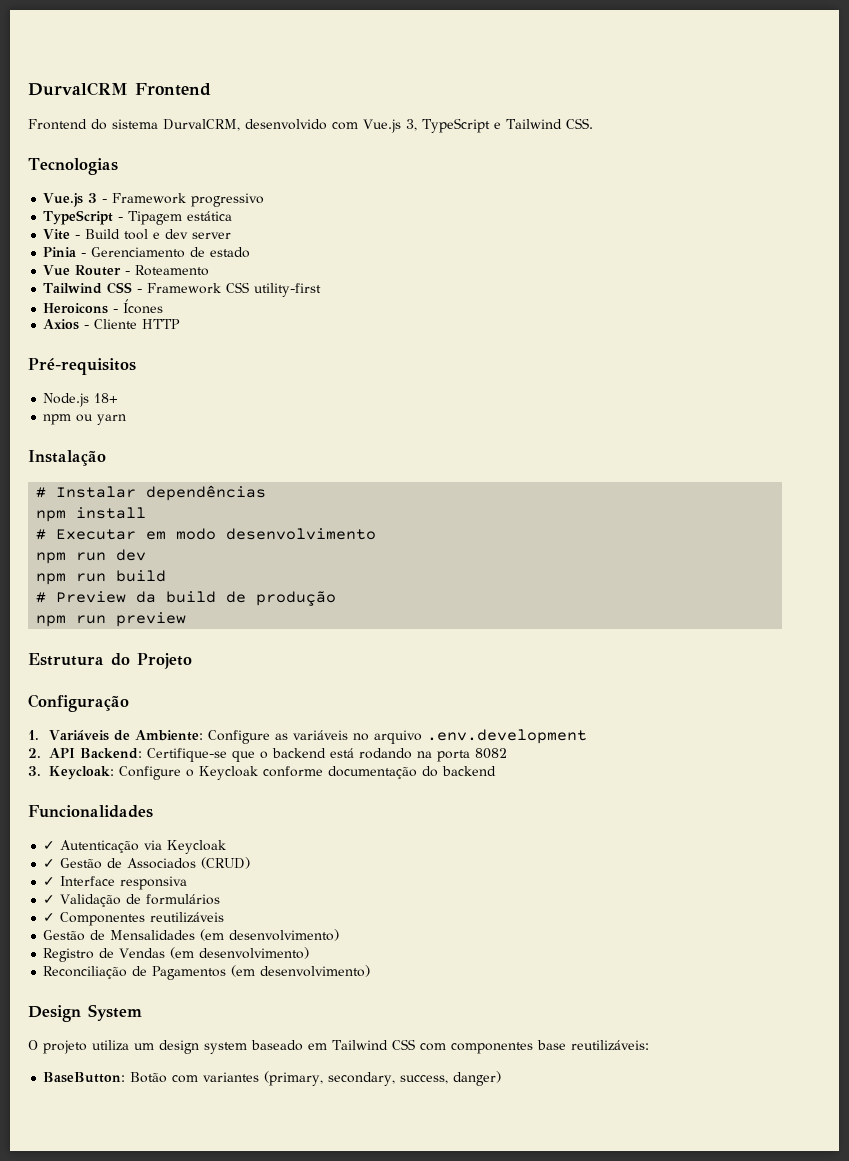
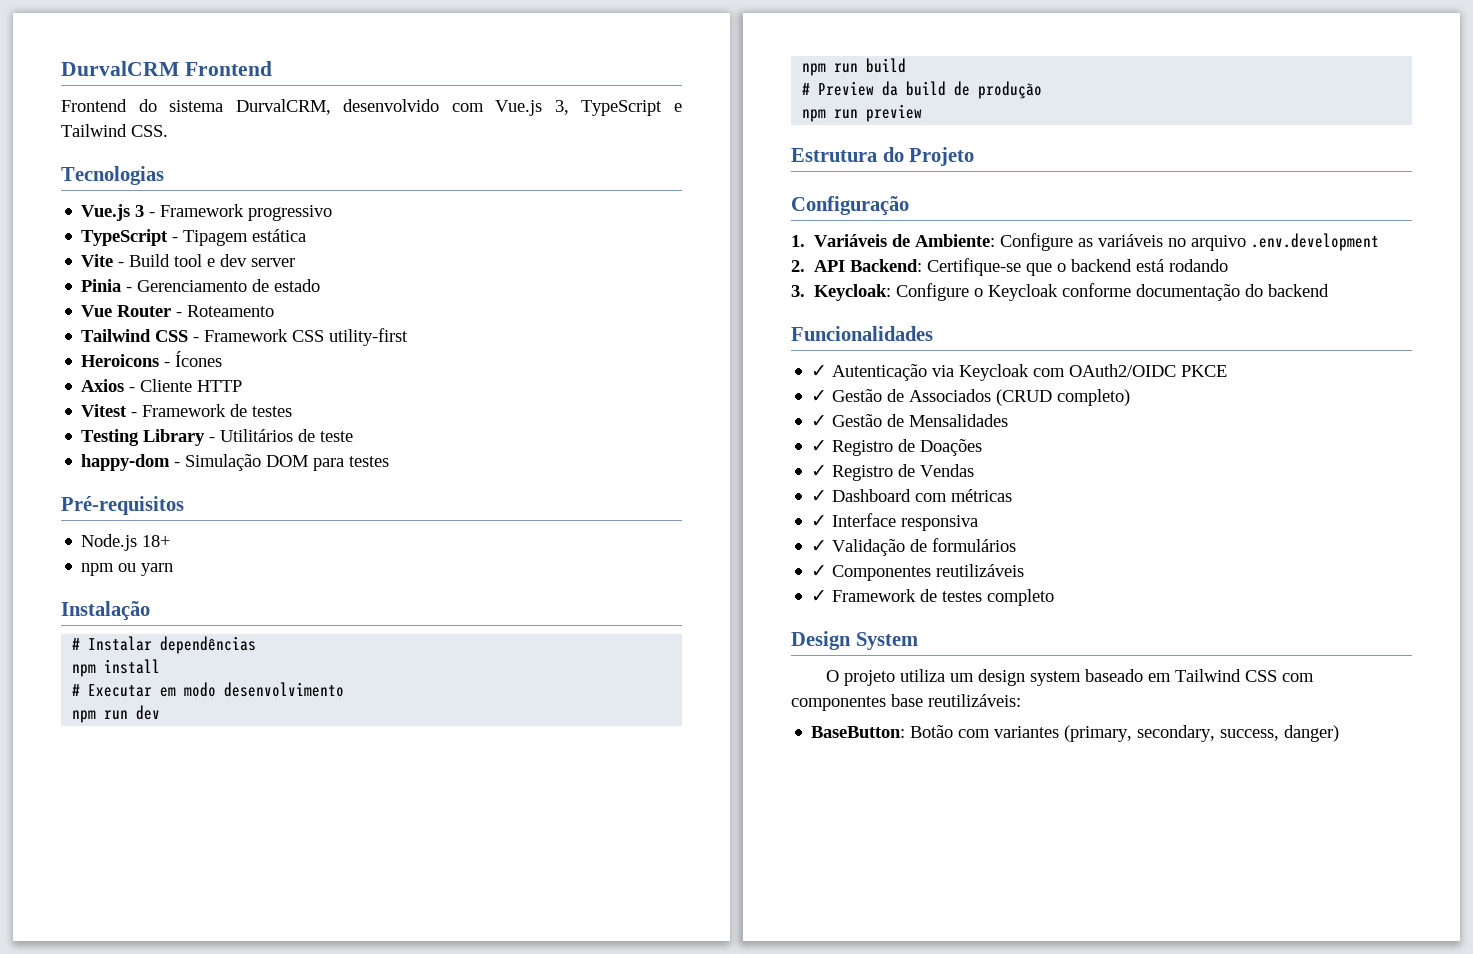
+ Vitest - Framework de testes
+ Testing Library - Utilitários de teste
+ happy-dom - Simulação DOM para testes
- 2. API Backend: Certifique-se que o backend está rodando na porta 8082
+ 2. API Backend: Certifique-se que o backend está rodando
- ✓ Autenticação via Keycloak
+ ✓ Autenticação via Keycloak com OAuth2/OIDC PKCE
- ✓ Gestão de Associados (CRUD)
+ ✓ Gestão de Associados (CRUD completo)
+ ✓ Gestão de Mensalidades
+ ✓ Registro de Doações
+ ✓ Registro de Vendas
+ ✓ Dashboard com métricas
- Gestão de Mensalidades (em desenvolvimento)
- Registro de Vendas (em desenvolvimento)
- Reconciliação de Pagamentos (em desenvolvimento)
+ ✓ Framework de testes completo

